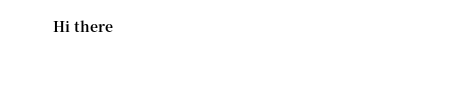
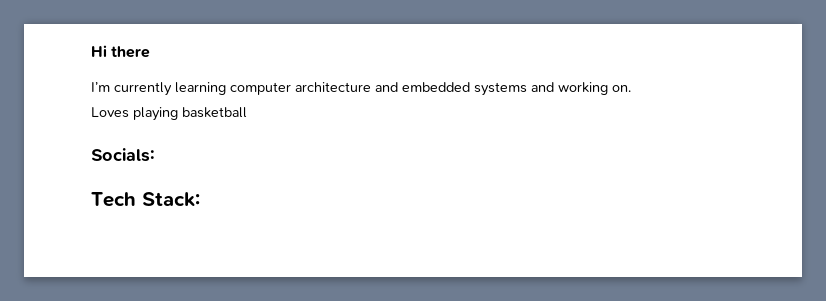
+ I’m currently learning computer architecture and embedded systems and working on.
+ Loves playing basketball
+ Socials:
+ Tech Stack:

